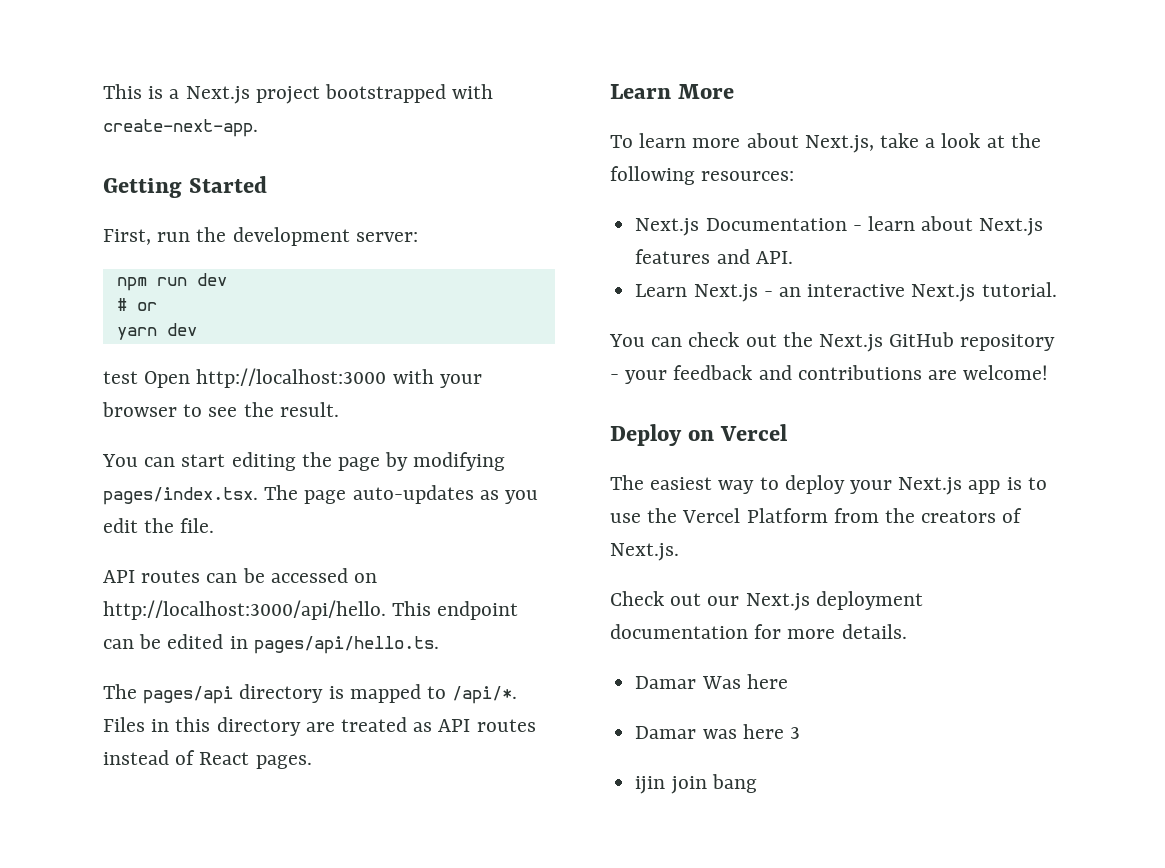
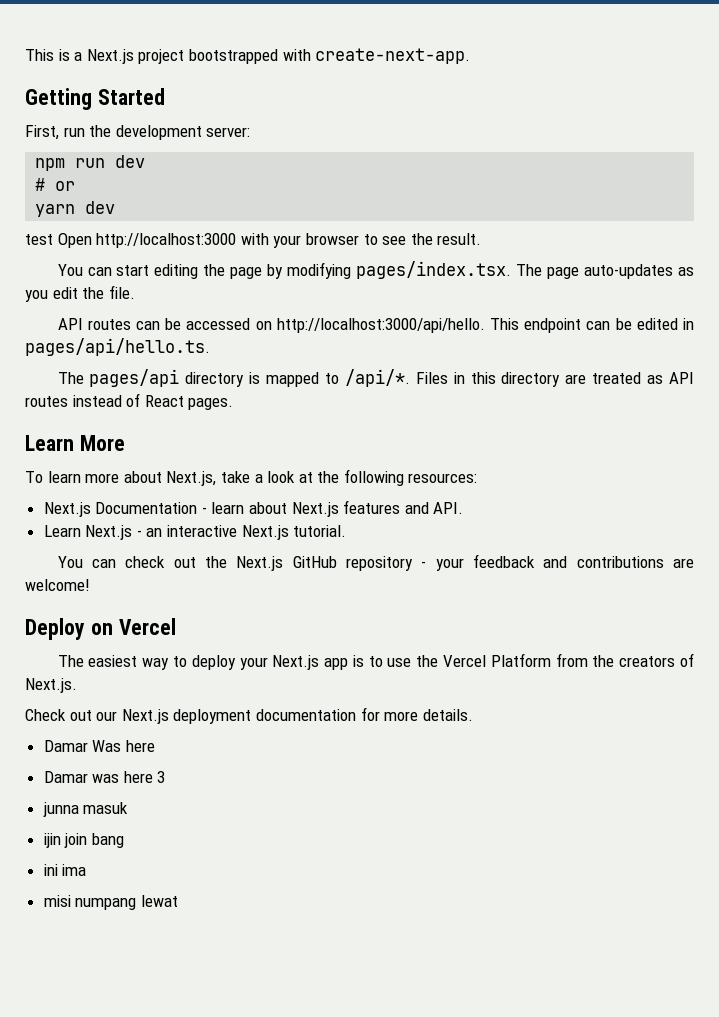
+ junna masuk
+ ini ima
+ misi numpang lewat

